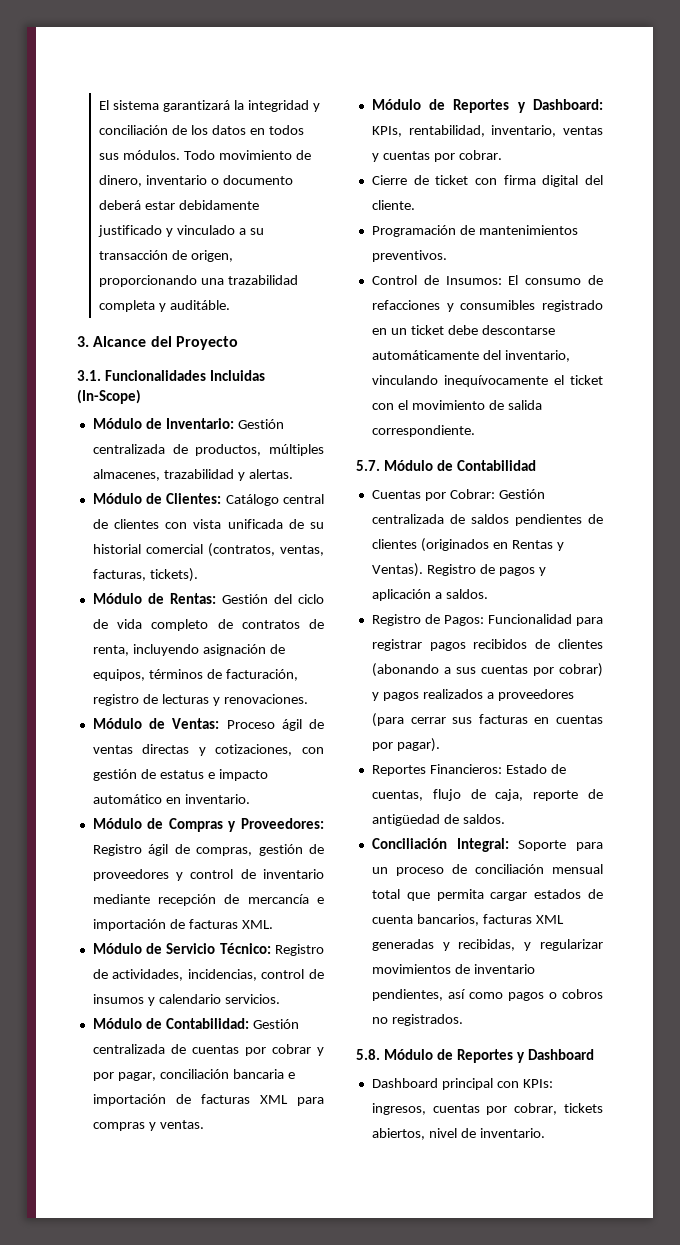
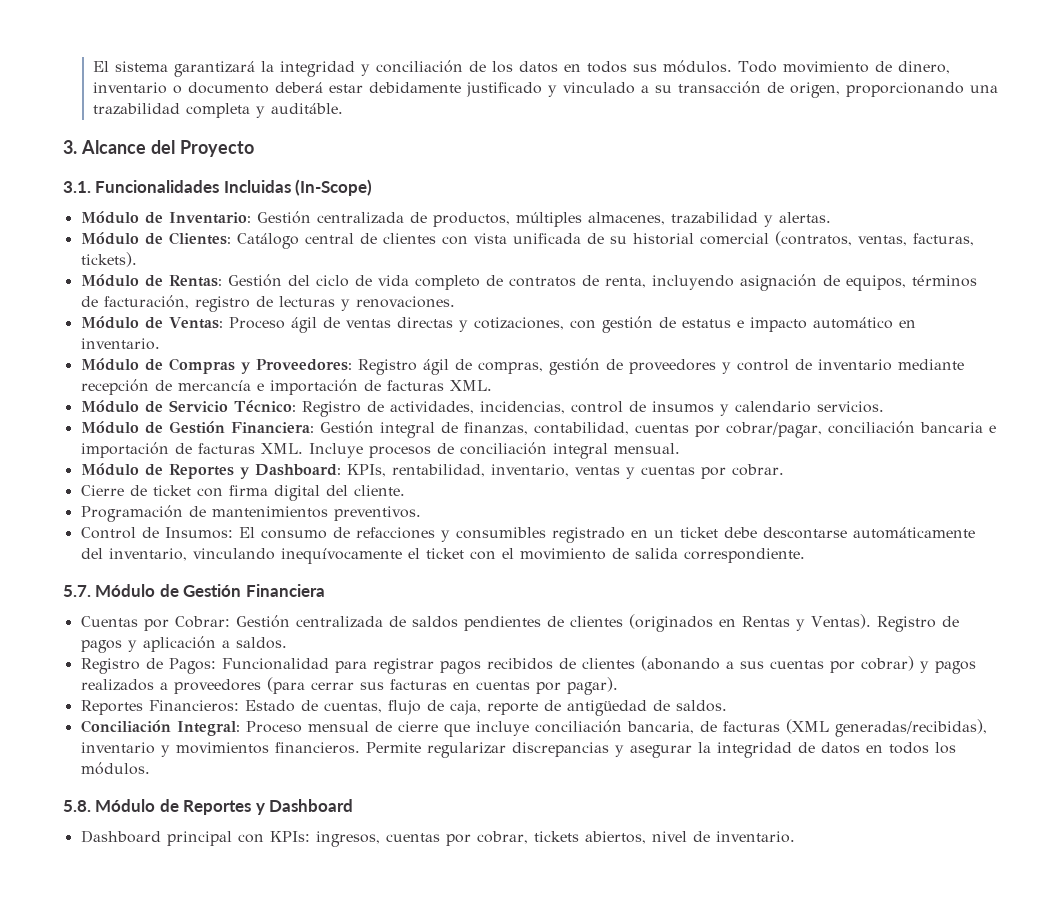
- Módulo de Contabilidad: Gestión centralizada de cuentas por cobrar y por pagar, conciliación bancaria e importación de facturas XML para compras y ventas.
+ Módulo de Gestión Financiera: Gestión integral de finanzas, contabilidad, cuentas por cobrar/pagar, conciliación bancaria e importación de facturas XML. Incluye procesos de conciliación integral mensual.
- 5.7. Módulo de Contabilidad
+ 5.7. Módulo de Gestión Financiera
- Conciliación Integral: Soporte para un proceso de conciliación mensual total que permita cargar estados de cuenta bancarios, facturas XML generadas y recibidas, y regularizar movimientos de inventario pendientes, así como pagos o cobros no registrados.
+ Conciliación Integral: Proceso mensual de cierre que incluye conciliación bancaria, de facturas (XML generadas/recibidas), inventario y movimientos financieros. Permite regularizar discrepancias y asegurar la integridad de datos en todos los módulos.

